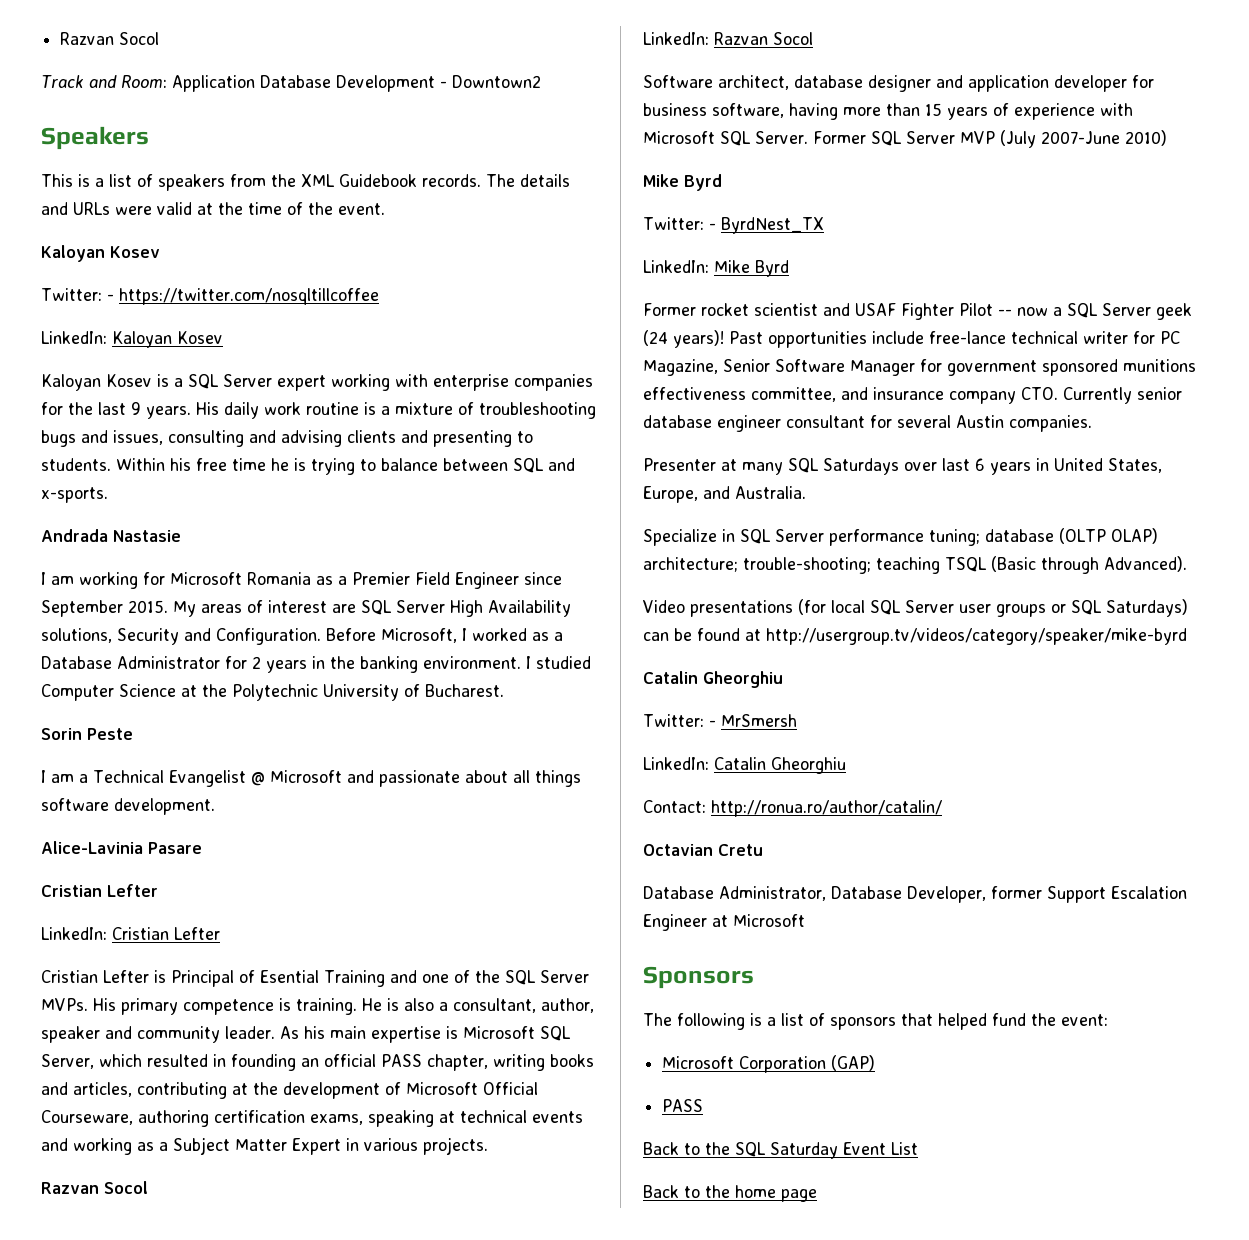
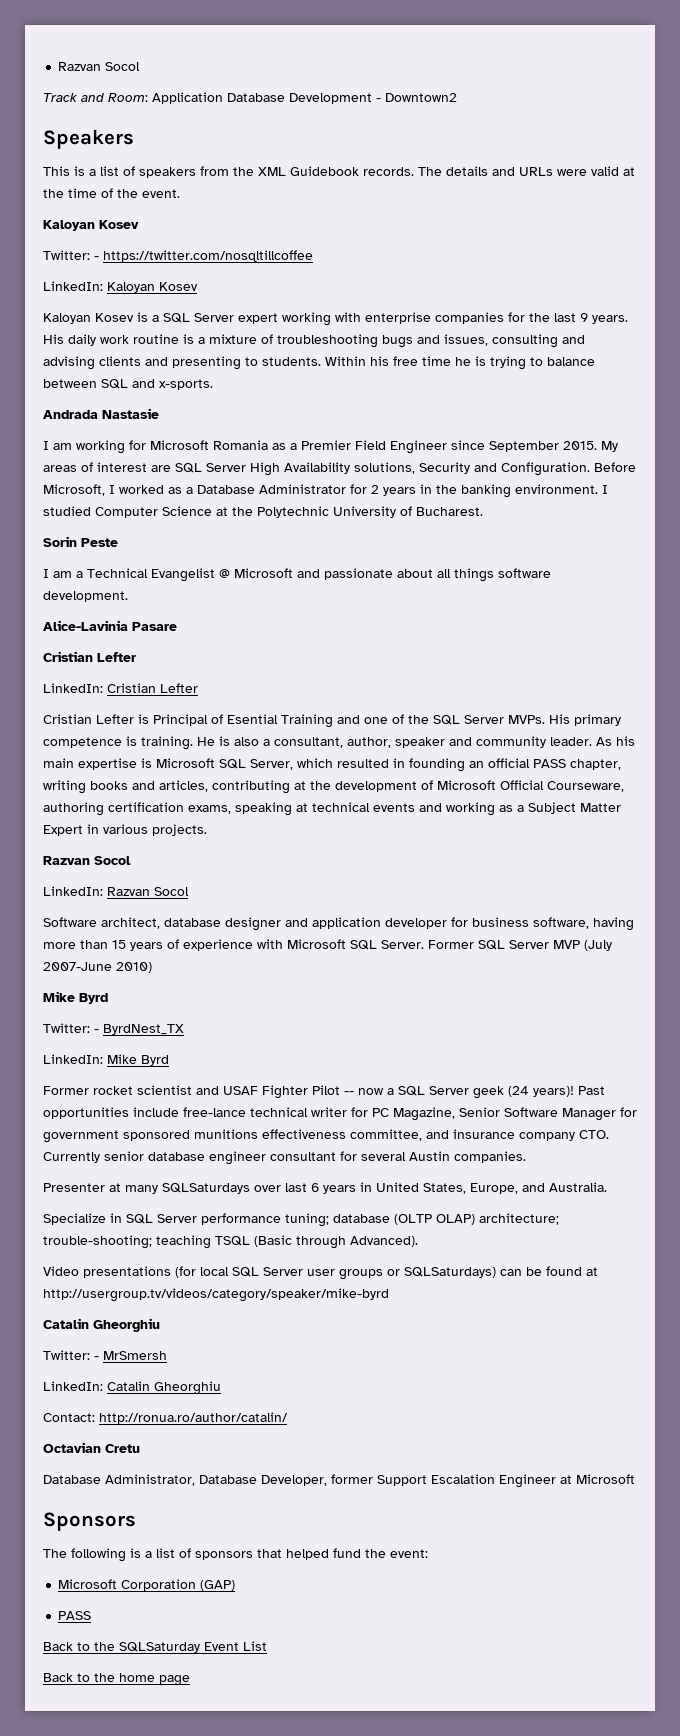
- Presenter at many SQL Saturdays over last 6 years in United States, Europe, and Australia.
+ Presenter at many SQLSaturdays over last 6 years in United States, Europe, and Australia.
- Video presentations (for local SQL Server user groups or SQL Saturdays) can be found at http://usergroup.tv/videos/category/speaker/mike-byrd
+ Video presentations (for local SQL Server user groups or SQLSaturdays) can be found at http://usergroup.tv/videos/category/speaker/mike-byrd
- Back to the SQL Saturday Event List
+ Back to the SQLSaturday Event List

